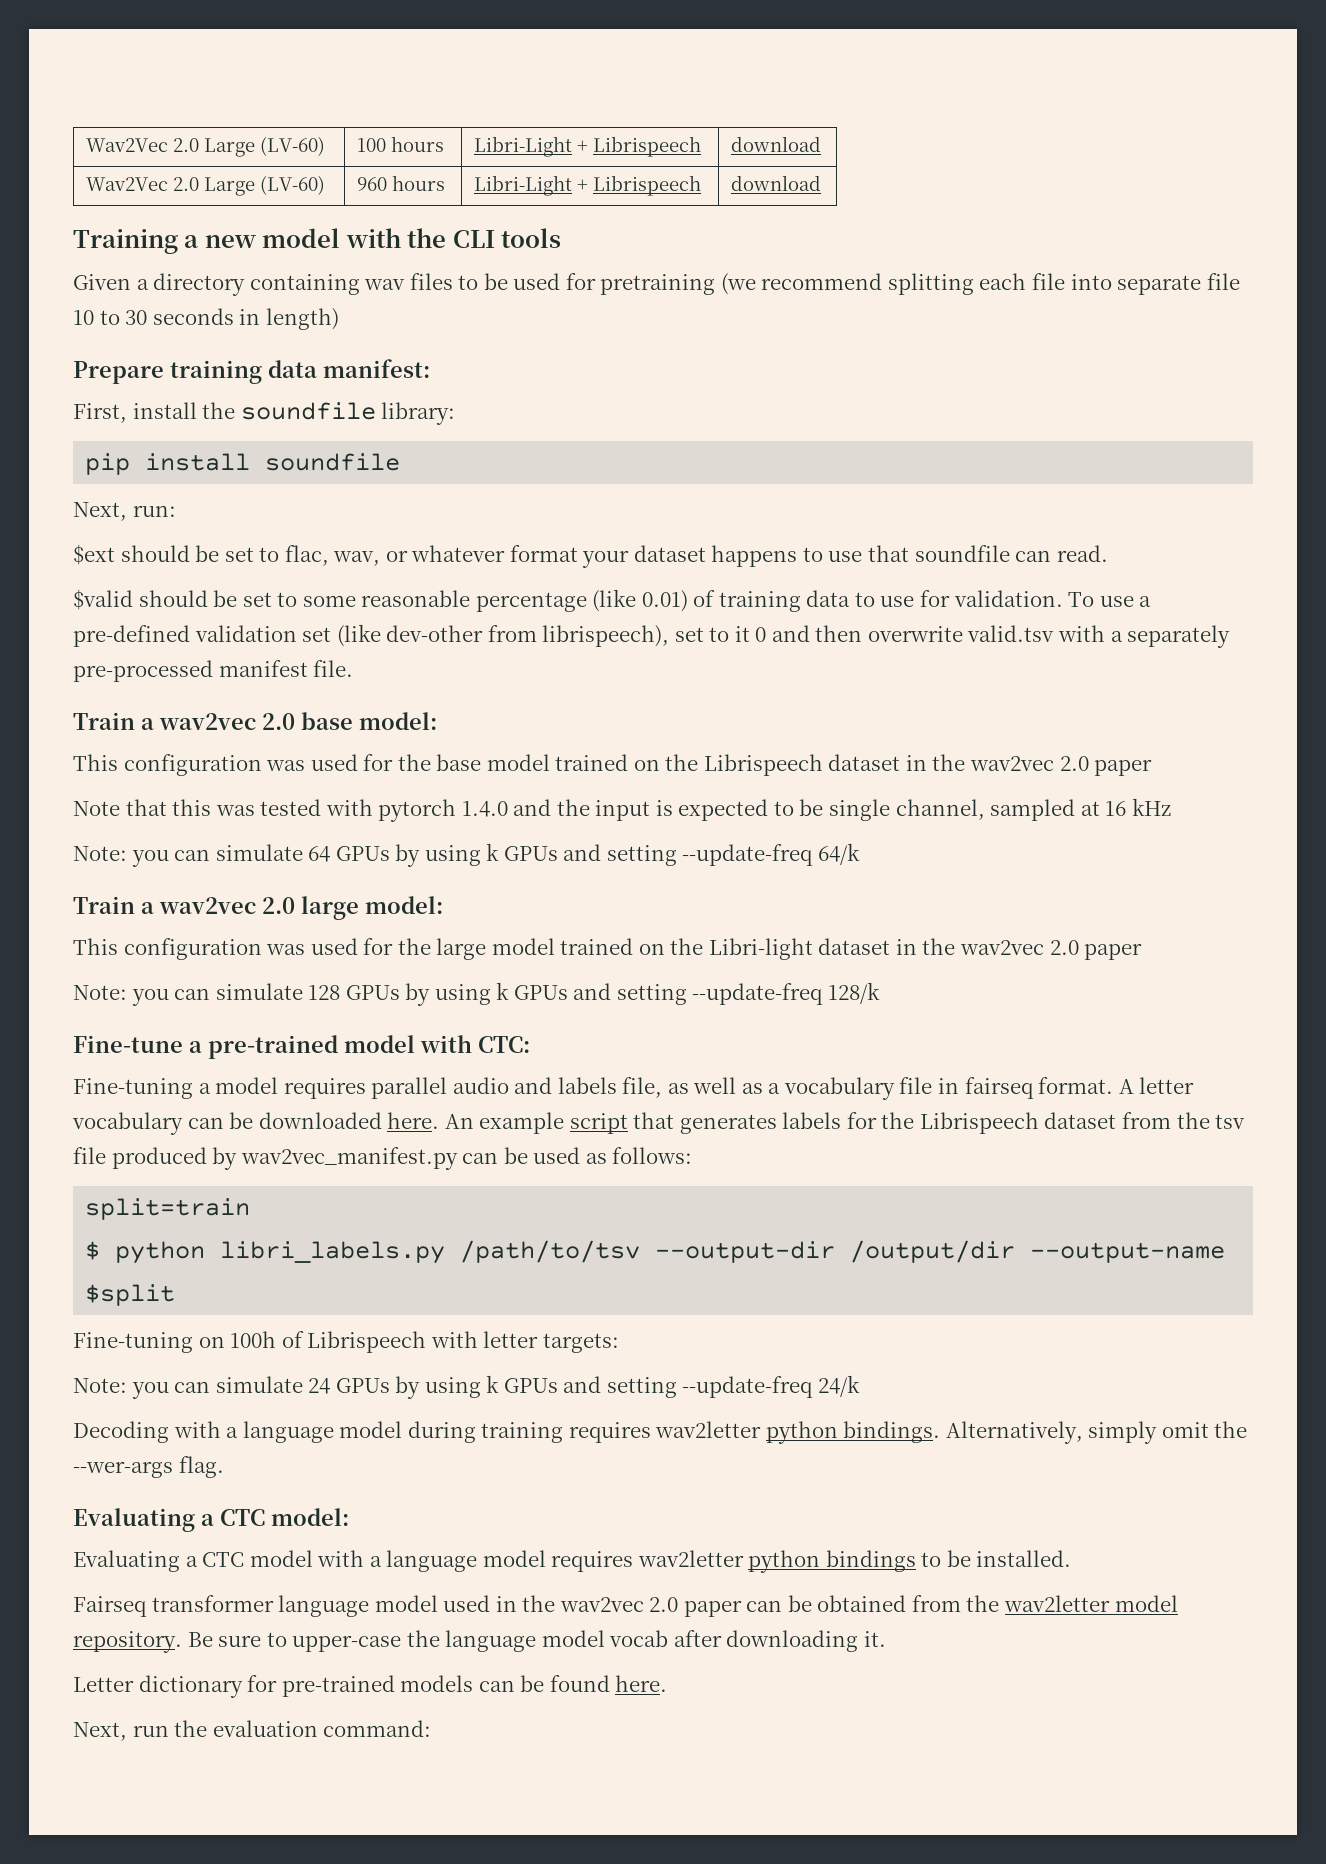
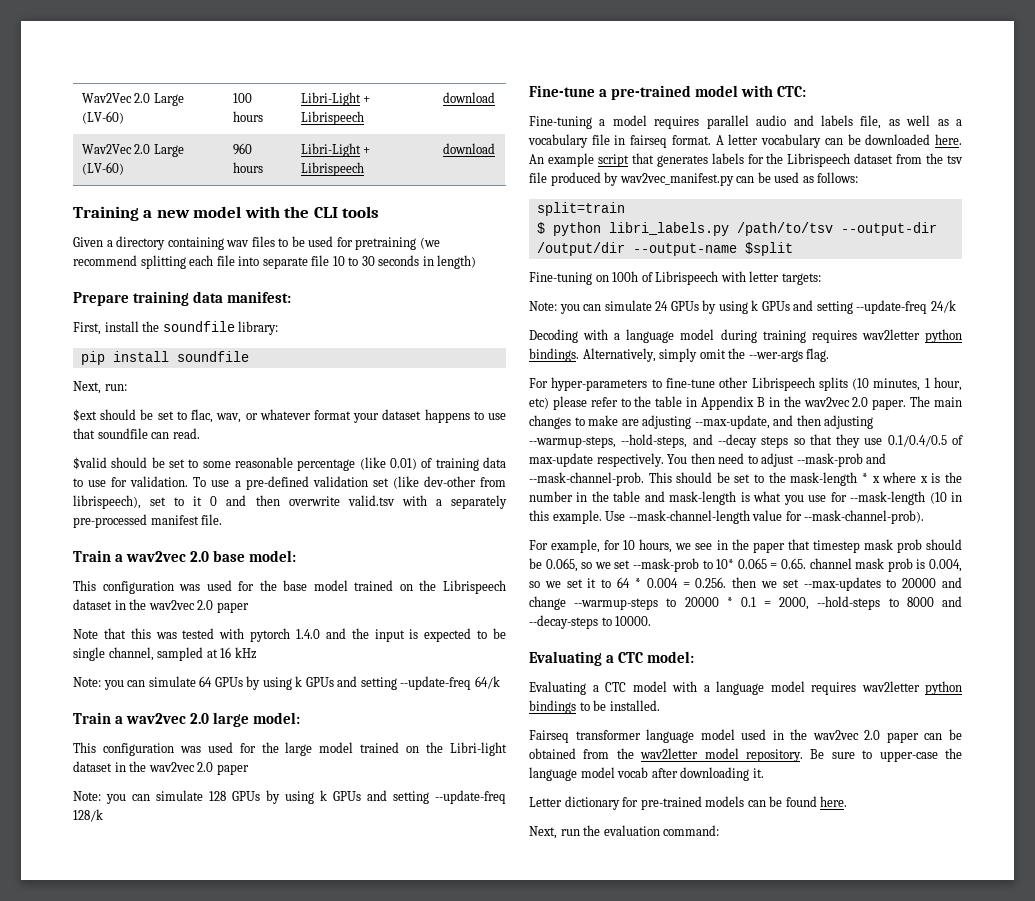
+ For hyper-parameters to fine-tune other Librispeech splits (10 minutes, 1 hour, etc) please refer to the table in Appendix B in the wav2vec 2.0 paper. The main changes to make are adjusting --max-update, and then adjusting --warmup-steps, --hold-steps, and --decay steps so that they use 0.1/0.4/0.5 of max-update respectively. You then need to adjust --mask-prob and --mask-channel-prob. This should be set to the mask-length * x where x is the number in the table and mask-length is what you use for --mask-length (10 in this example. Use --mask-channel-length value for --mask-channel-prob).
+ For example, for 10 hours, we see in the paper that timestep mask prob should be 0.065, so we set --mask-prob to 10* 0.065 = 0.65. channel mask prob is 0.004, so we set it to 64 * 0.004 = 0.256. then we set --max-updates to 20000 and change --warmup-steps to 20000 * 0.1 = 2000, --hold-steps to 8000 and --decay-steps to 10000.

